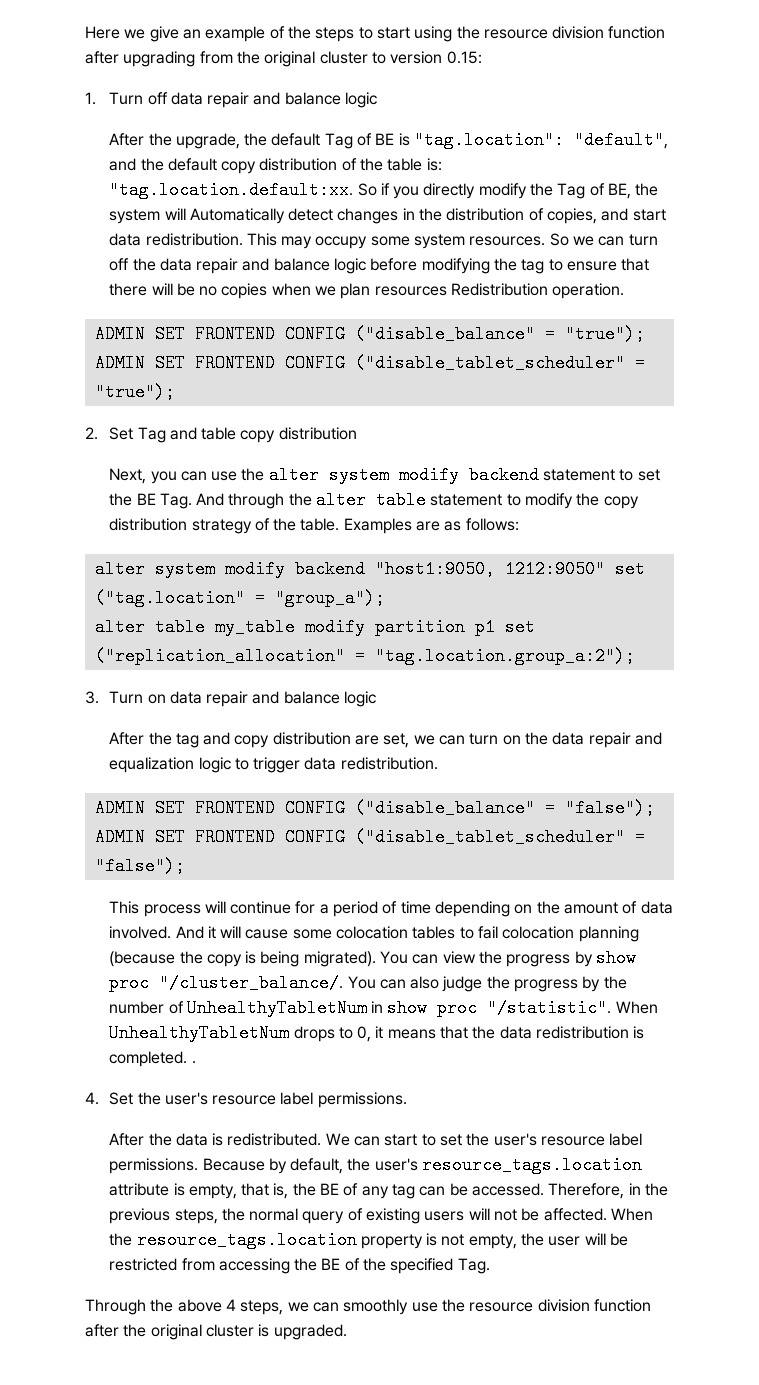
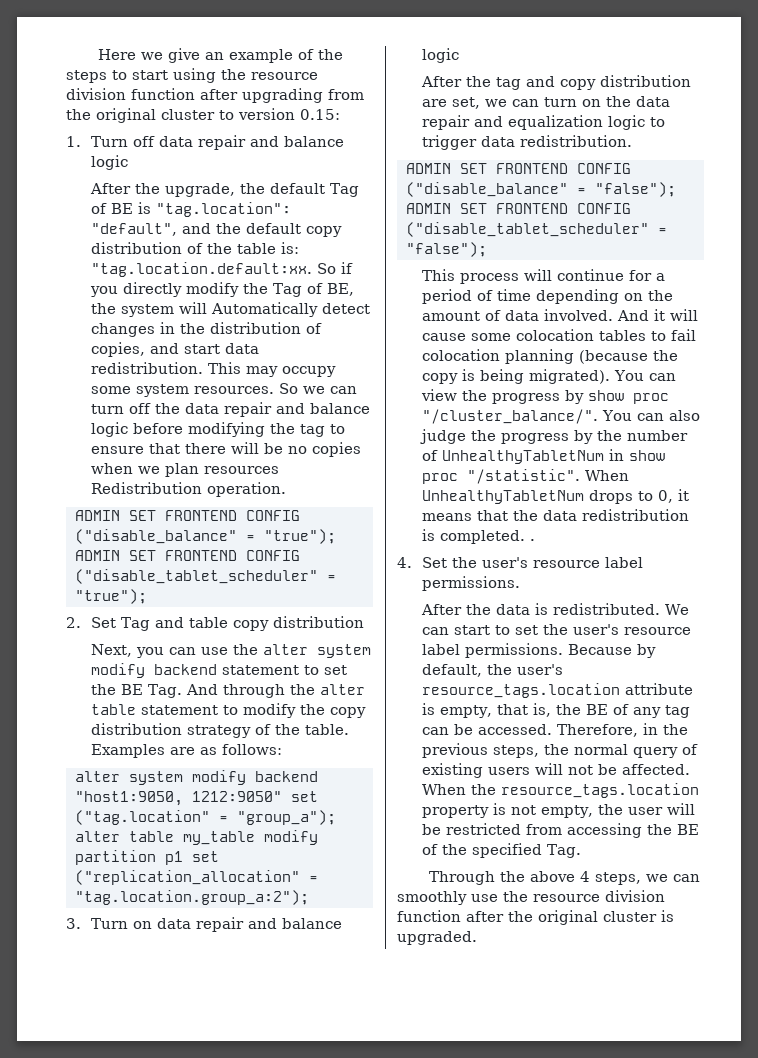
- You can view the progress by show proc "/cluster_balance/.
+ You can view the progress by show proc "/cluster_balance/".

